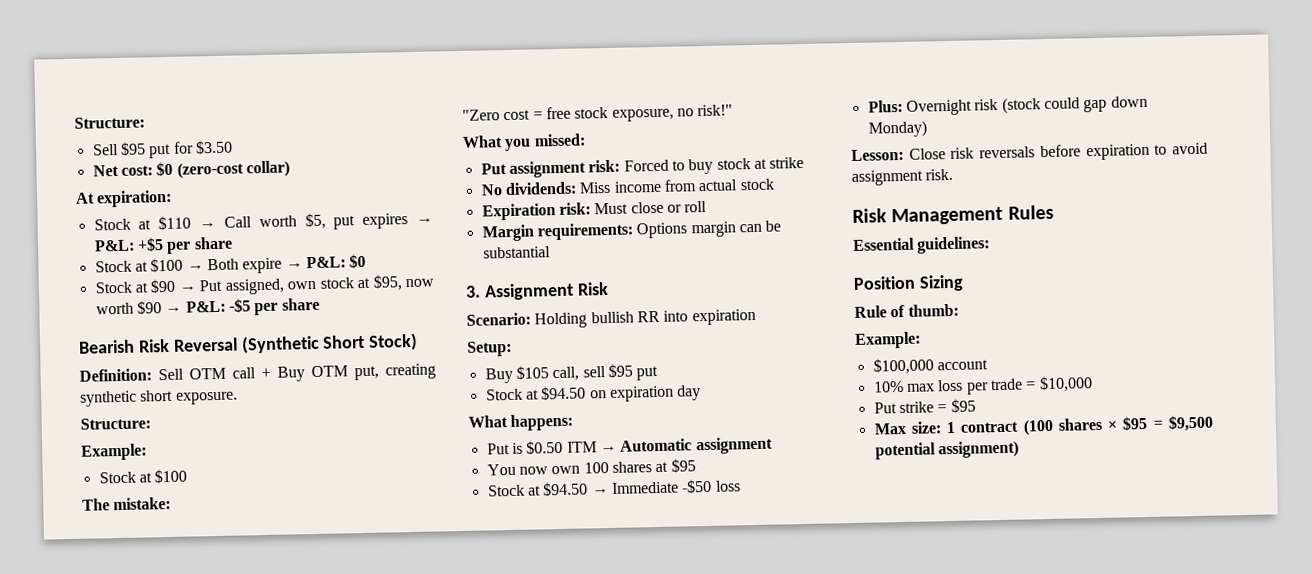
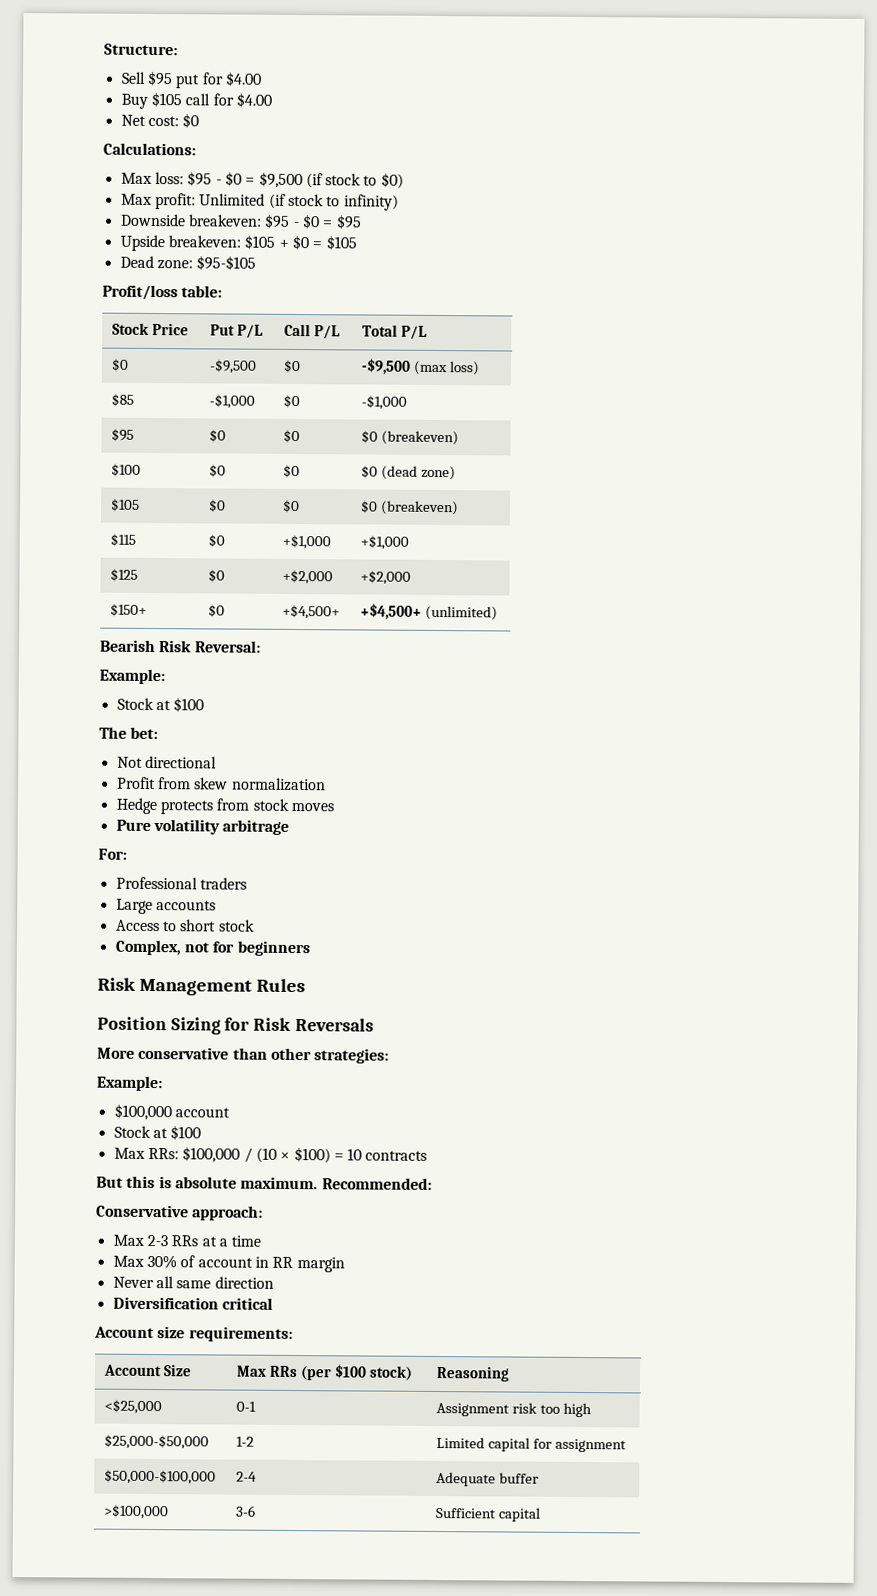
- Sell $95 put for $3.50
- Net cost: $0 (zero-cost collar)
- At expiration:
- Stock at $110 → Call worth $5, put expires → P&L: +$5 per share
- Stock at $100 → Both expire → P&L: $0
- Stock at $90 → Put assigned, own stock at $95, now worth $90 → P&L: -$5 per share
- Bearish Risk Reversal (Synthetic Short Stock)
- Definition: Sell OTM call + Buy OTM put, creating synthetic short exposure.
- Structure:
+ Sell $95 put for $4.00
+ Buy $105 call for $4.00
+ Net cost: $0
+ Calculations:
+ Max loss: $95 - $0 = $9,500 (if stock to $0)
+ Max profit: Unlimited (if stock to infinity)
+ Downside breakeven: $95 - $0 = $95
+ Upside breakeven: $105 + $0 = $105
+ Dead zone: $95-$105
+ Profit/loss table:
+ Stock Price | Put P/L | Call P/L | Total P/L
+ $0 | -$9,500 | $0 | -$9,500 (max loss)
+ $85 | -$1,000 | $0 | -$1,000
+ $95 | $0 | $0 | $0 (breakeven)
+ $100 | $0 | $0 | $0 (dead zone)
+ $105 | $0 | $0 | $0 (breakeven)
+ $115 | $0 | +$1,000 | +$1,000
+ $125 | $0 | +$2,000 | +$2,000
+ $150+ | $0 | +$4,500+ | +$4,500+ (unlimited)
+ Bearish Risk Reversal:
- The mistake:
- "Zero cost = free stock exposure, no risk!"
- What you missed:
- Put assignment risk: Forced to buy stock at strike
- No dividends: Miss income from actual stock
- Expiration risk: Must close or roll
- Margin requirements: Options margin can be substantial
- 3. Assignment Risk
- Scenario: Holding bullish RR into expiration
- Setup:
- Buy $105 call, sell $95 put
- Stock at $94.50 on expiration day
- What happens:
- Put is $0.50 ITM → Automatic assignment
- You now own 100 shares at $95
- Stock at $94.50 → Immediate -$50 loss
- Plus: Overnight risk (stock could gap down Monday)
- Lesson: Close risk reversals before expiration to avoid assignment risk.
+ The bet:
+ Not directional
+ Profit from skew normalization
+ Hedge protects from stock moves
+ Pure volatility arbitrage
+ For:
+ Professional traders
+ Large accounts
+ Access to short stock
+ Complex, not for beginners
- Essential guidelines:
- Position Sizing
- Rule of thumb:
+ Position Sizing for Risk Reversals
+ More conservative than other strategies:
  Example:
  $100,000 account
- 10% max loss per trade = $10,000
- Put strike = $95
- Max size: 1 contract (100 shares × $95 = $9,500 potential assignment)
+ Stock at $100
+ Max RRs: $100,000 / (10 × $100) = 10 contracts
+ But this is absolute maximum. Recommended:
+ Conservative approach:
+ Max 2-3 RRs at a time
+ Max 30% of account in RR margin
+ Never all same direction
+ Diversification critical
+ Account size requirements:
+ Account Size | Max RRs (per $100 stock) | Reasoning
+ <$25,000 | 0-1 | Assignment risk too high
+ $25,000-$50,000 | 1-2 | Limited capital for assignment
+ $50,000-$100,000 | 2-4 | Adequate buffer
+ >$100,000 | 3-6 | Sufficient capital

